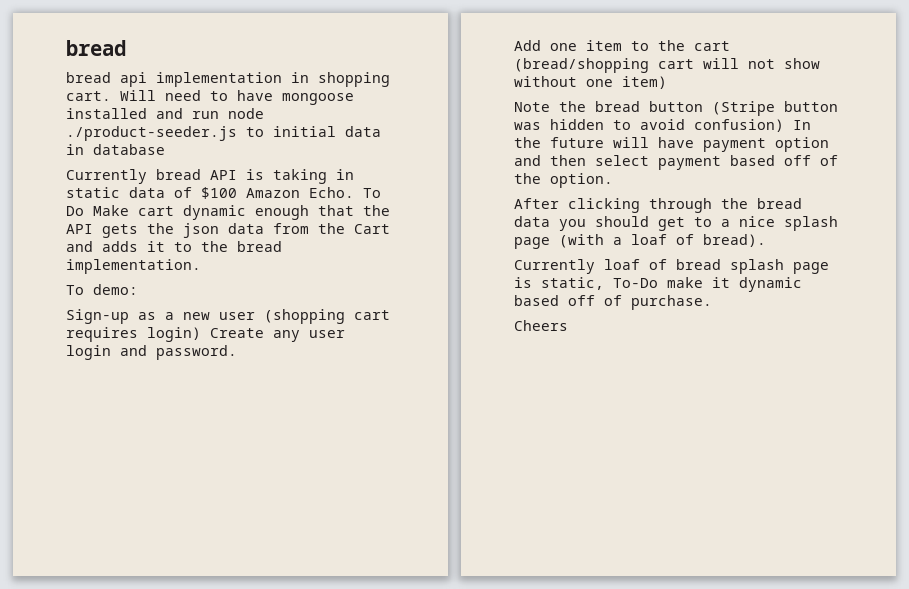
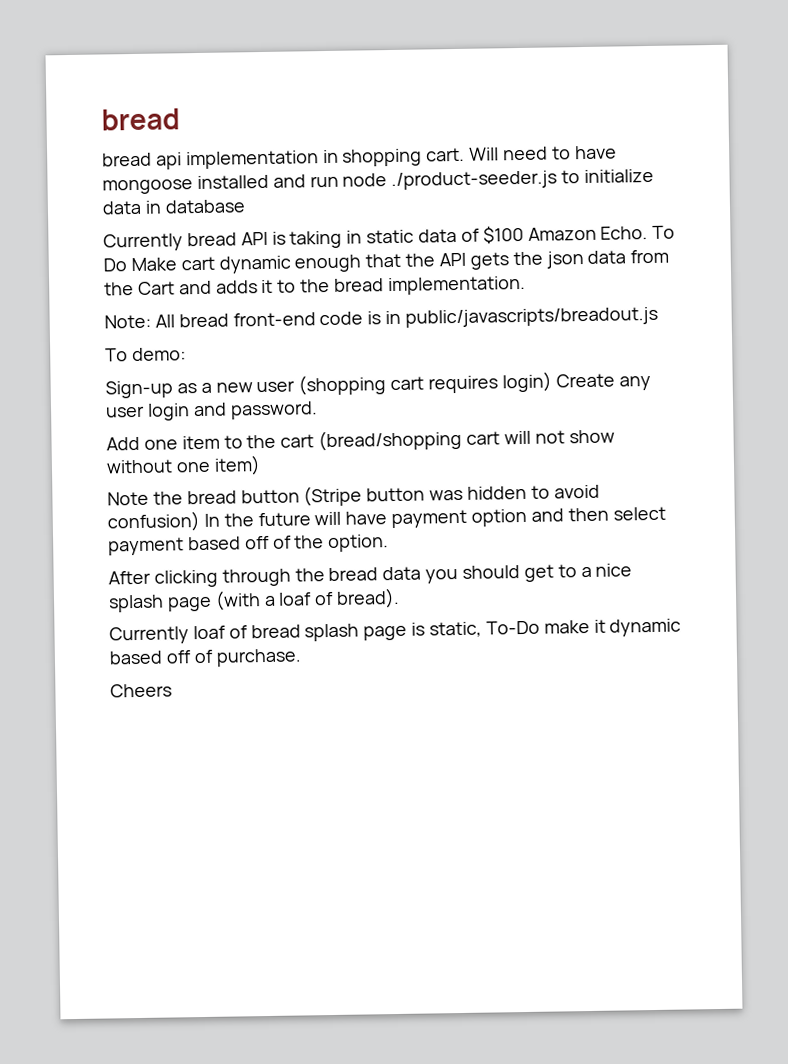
- Will need to have mongoose installed and run node ./product-seeder.js to initial data in database
+ Will need to have mongoose installed and run node ./product-seeder.js to initialize data in database
+ Note: All bread front-end code is in public/javascripts/breadout.js

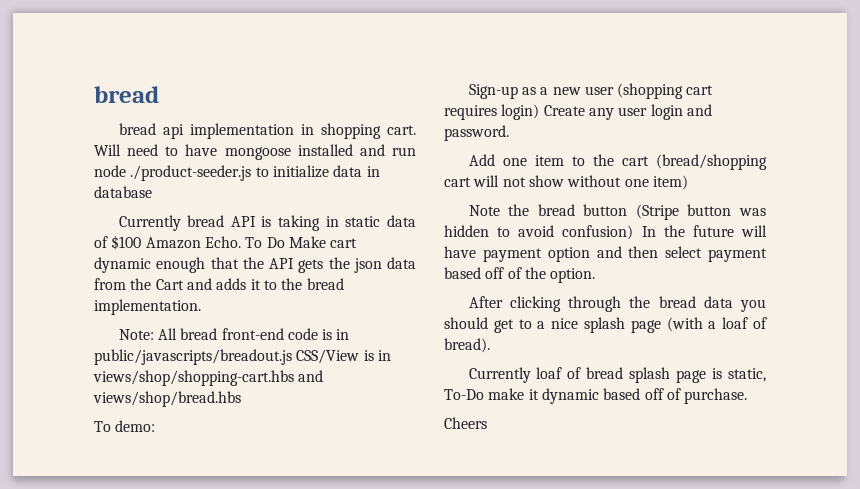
- Note: All bread front-end code is in public/javascripts/breadout.js
+ Note: All bread front-end code is in public/javascripts/breadout.js CSS/View is in views/shop/shopping-cart.hbs and views/shop/bread.hbs

